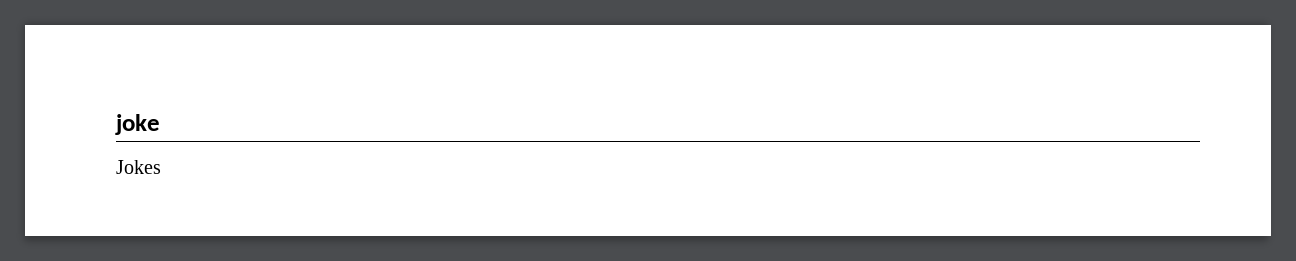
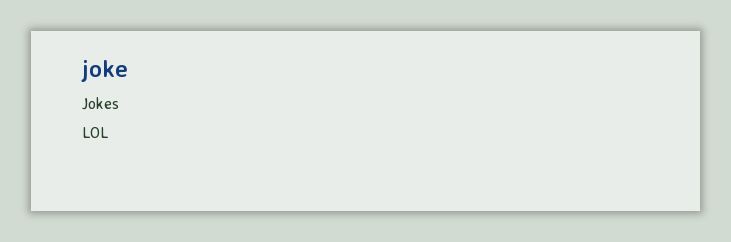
+ LOL

